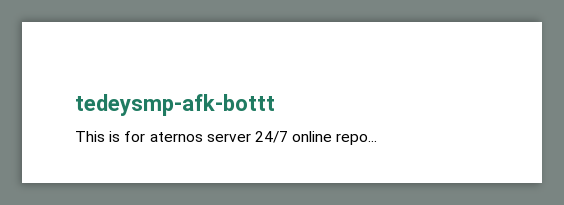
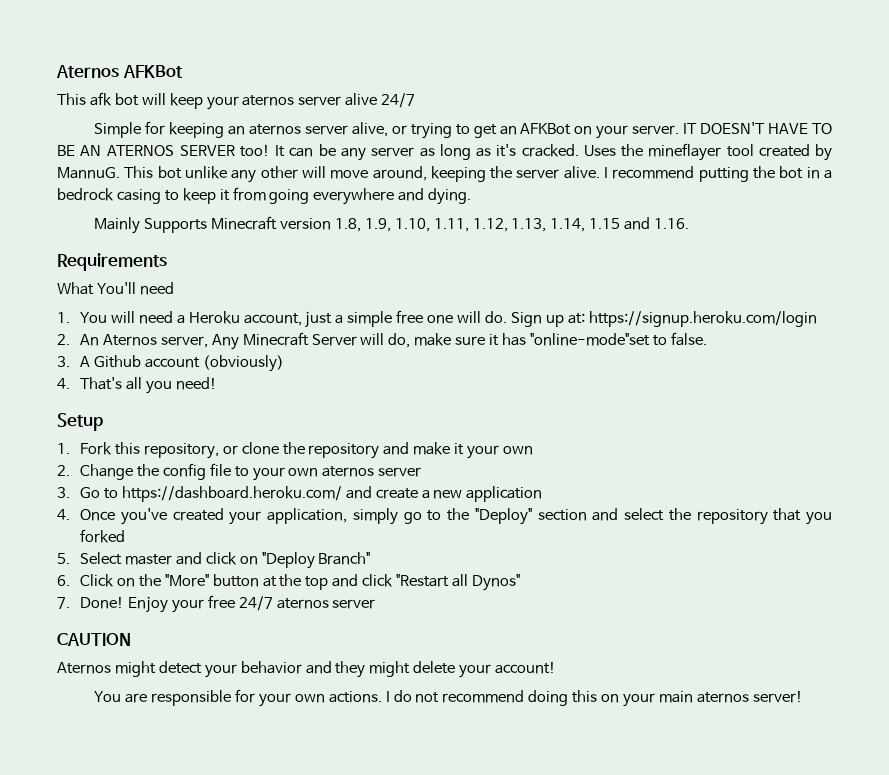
- tedeysmp-afk-bottt
- This is for aternos server 24/7 online repo...
+ Aternos AFKBot
+ This afk bot will keep your aternos server alive 24/7
+ Simple for keeping an aternos server alive, or trying to get an AFKBot on your server. IT DOESN'T HAVE TO BE AN ATERNOS SERVER too! It can be any server as long as it's cracked. Uses the mineflayer tool created by MannuG. This bot unlike any other will move around, keeping the server alive. I recommend putting the bot in a bedrock casing to keep it from going everywhere and dying.
+ Mainly Supports Minecraft version 1.8, 1.9, 1.10, 1.11, 1.12, 1.13, 1.14, 1.15 and 1.16.
+ Requirements
+ What You'll need
+ 1. You will need a Heroku account, just a simple free one will do. Sign up at: https://signup.heroku.com/login
+ 2. An Aternos server, Any Minecraft Server will do, make sure it has "online-mode"set to false.
+ 3. A Github account (obviously)
+ 4. That's all you need!
+ Setup
+ 1. Fork this repository, or clone the repository and make it your own
+ 2. Change the config file to your own aternos server
+ 3. Go to https://dashboard.heroku.com/ and create a new application
+ 4. Once you've created your application, simply go to the "Deploy" section and select the repository that you forked
+ 5. Select master and click on "Deploy Branch"
+ 6. Click on the "More" button at the top and click "Restart all Dynos"
+ 7. Done! Enjoy your free 24/7 aternos server
+ CAUTION
+ Aternos might detect your behavior and they might delete your account!
+ You are responsible for your own actions. I do not recommend doing this on your main aternos server!

